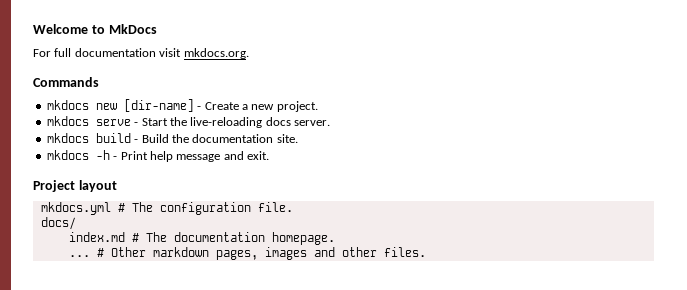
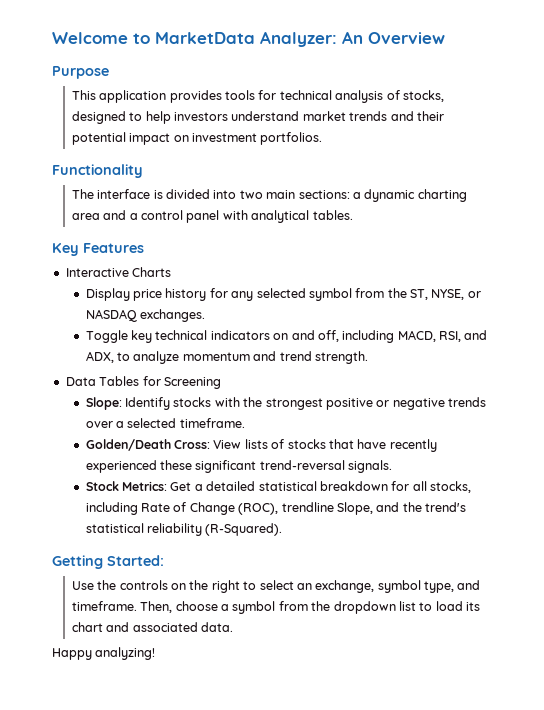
- Welcome to MkDocs
- For full documentation visit mkdocs.org.
- Commands
- mkdocs new [dir-name] - Create a new project.
- mkdocs serve - Start the live-reloading docs server.
- mkdocs build - Build the documentation site.
- mkdocs -h - Print help message and exit.
- Project layout
- mkdocs.yml # The configuration file.
- docs/
- index.md # The documentation homepage.
- ... # Other markdown pages, images and other files.
+ Welcome to MarketData Analyzer: An Overview
+ Purpose
+ This application provides tools for technical analysis of stocks, designed to help investors understand market trends and their potential impact on investment portfolios.
+ Functionality
+ The interface is divided into two main sections: a dynamic charting area and a control panel with analytical tables.
+ Key Features
+ Interactive Charts
+ Display price history for any selected symbol from the ST, NYSE, or NASDAQ exchanges.
+ Toggle key technical indicators on and off, including MACD, RSI, and ADX, to analyze momentum and trend strength.
+ Data Tables for Screening
+ Slope: Identify stocks with the strongest positive or negative trends over a selected timeframe.
+ Golden/Death Cross: View lists of stocks that have recently experienced these significant trend-reversal signals.
+ Stock Metrics: Get a detailed statistical breakdown for all stocks, including Rate of Change (ROC), trendline Slope, and the trend's statistical reliability (R-Squared).
+ Getting Started:
+ Use the controls on the right to select an exchange, symbol type, and timeframe. Then, choose a symbol from the dropdown list to load its chart and associated data.
+ Happy analyzing!

